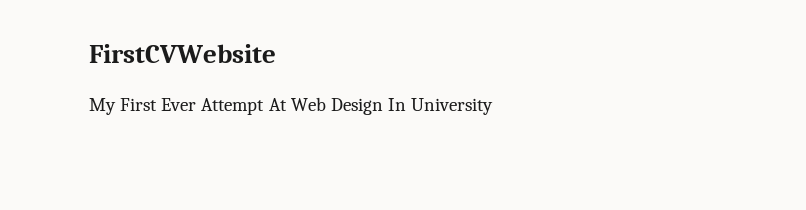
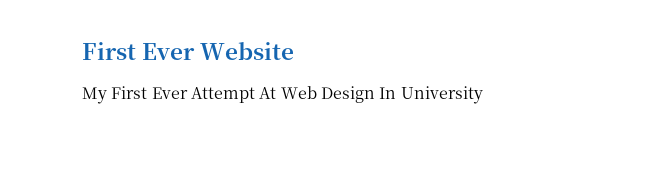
- FirstCVWebsite
+ First Ever Website

